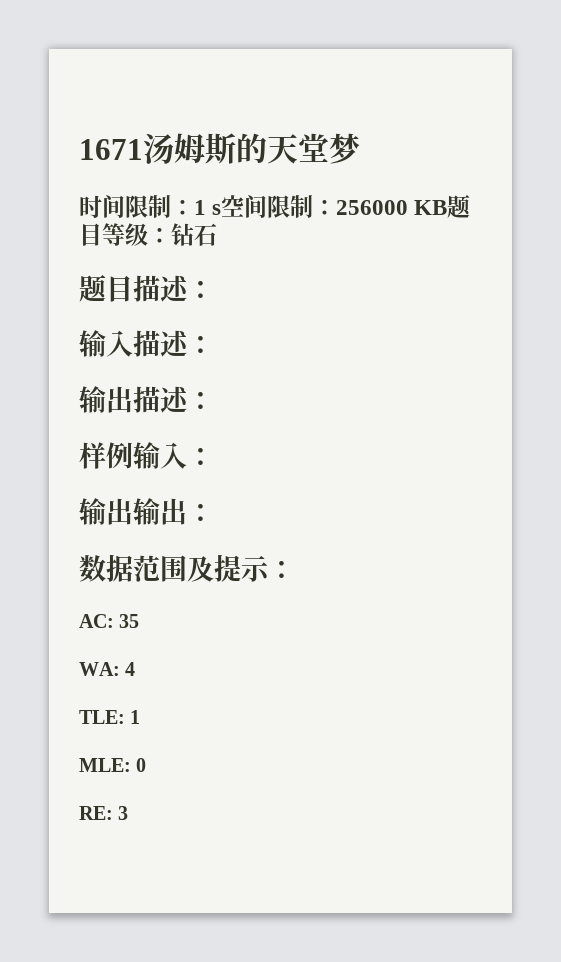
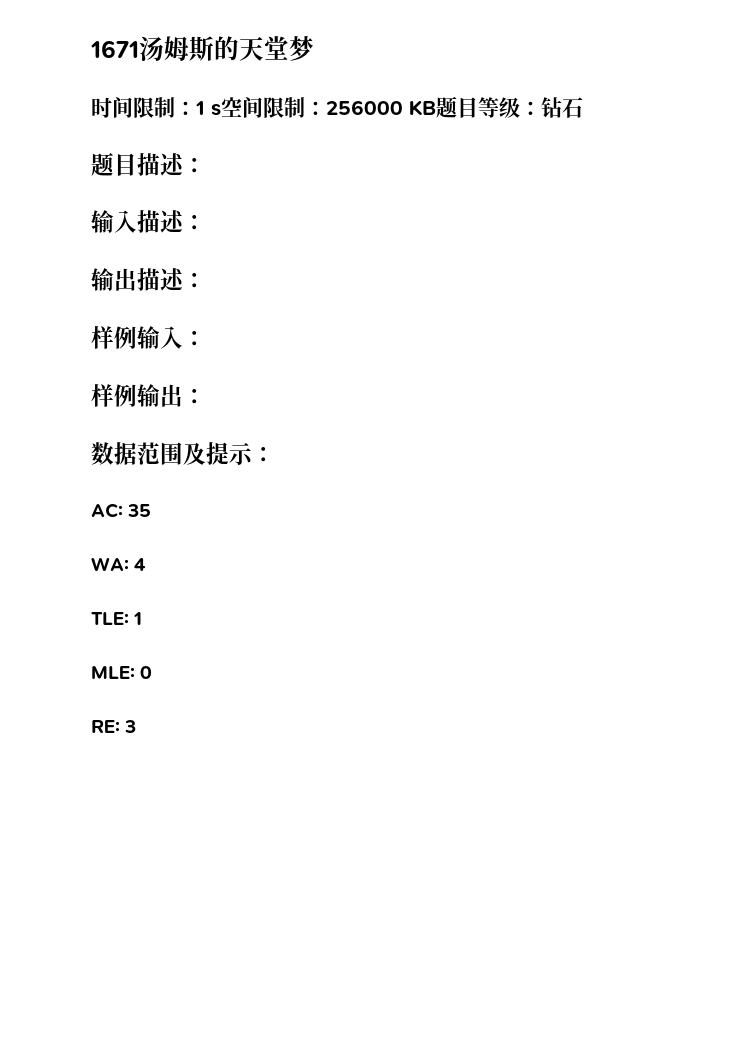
- 输出输出：
+ 样例输出：

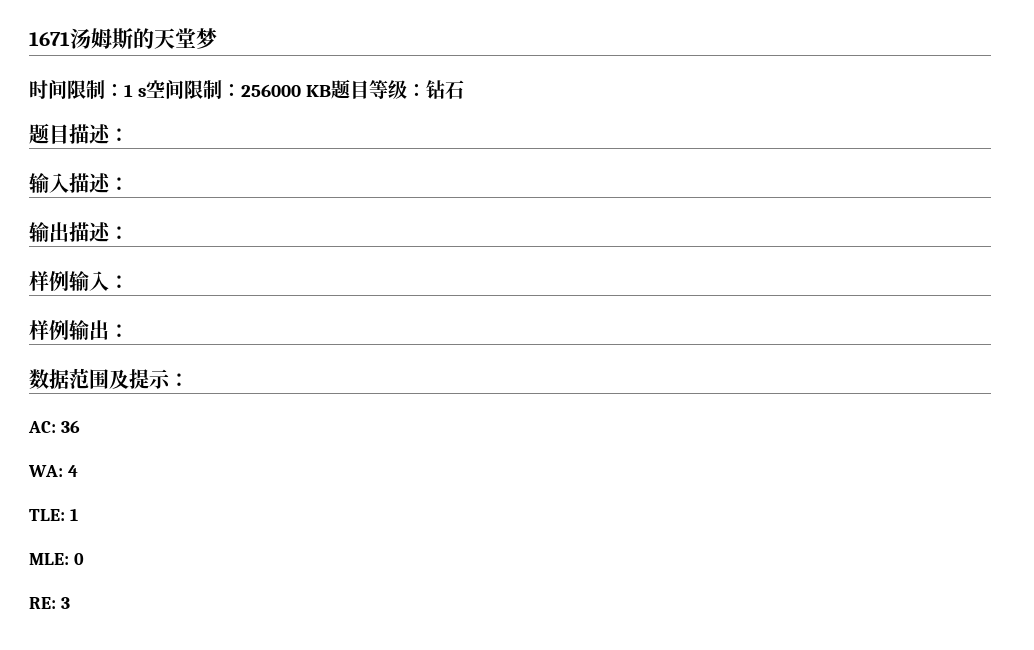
- AC: 35
+ AC: 36

